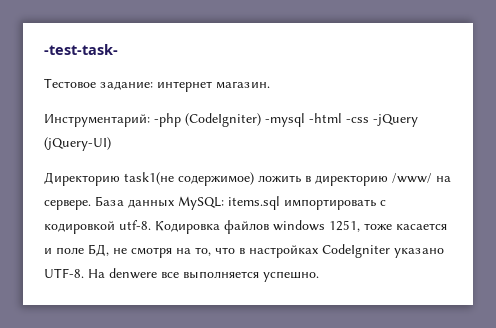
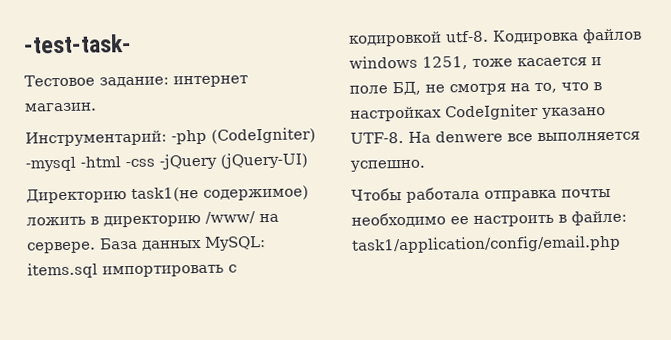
+ Чтобы работала отправка почты необходимо ее настроить в файле: task1/application/config/email.php

